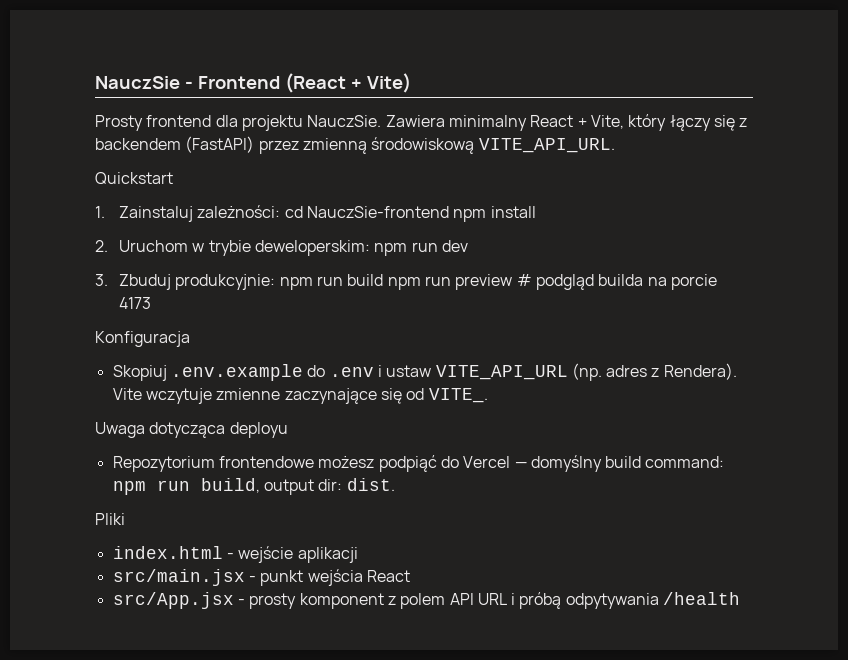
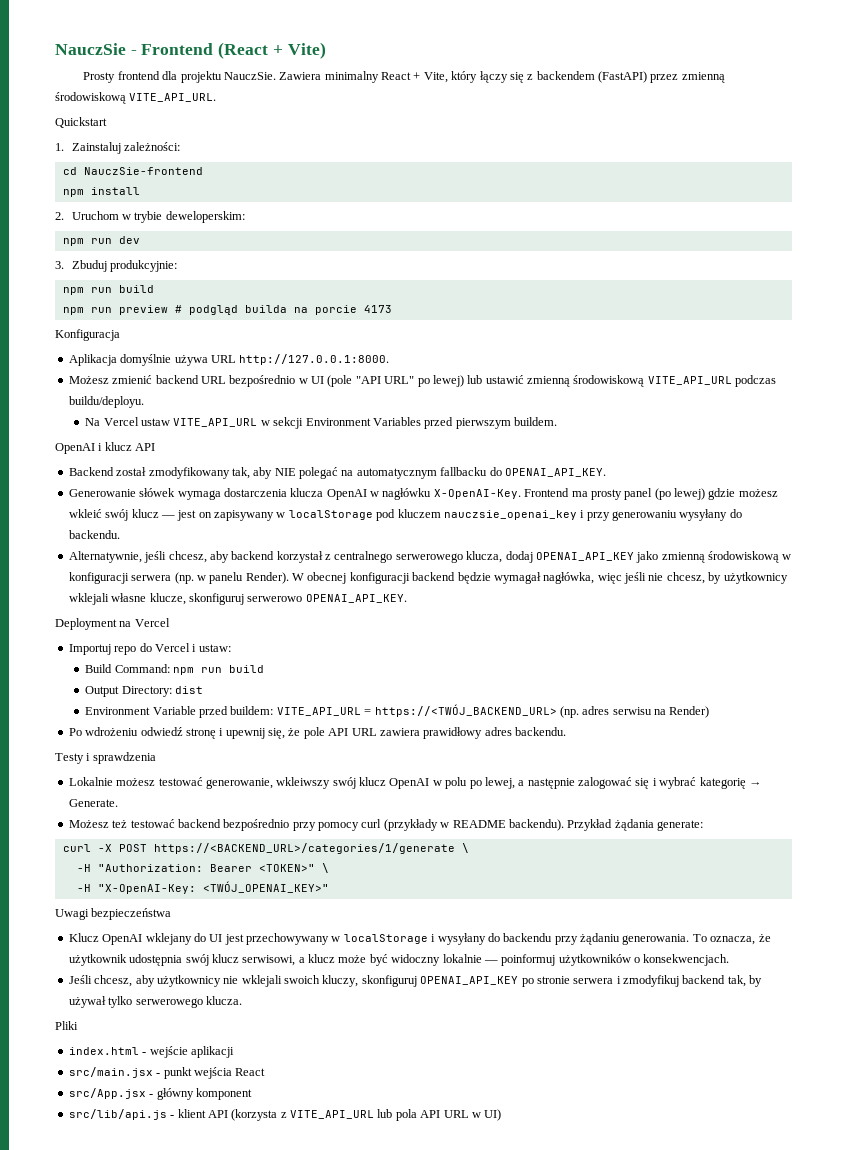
- 1. Zainstaluj zależności: cd NauczSie-frontend npm install
+ 1. Zainstaluj zależności:
+ cd NauczSie-frontend
+ npm install
- 2. Uruchom w trybie deweloperskim: npm run dev
+ 2. Uruchom w trybie deweloperskim:
+ npm run dev
- 3. Zbuduj produkcyjnie: npm run build npm run preview # podgląd builda na porcie 4173
+ 3. Zbuduj produkcyjnie:
+ npm run build
+ npm run preview # podgląd builda na porcie 4173
- Skopiuj .env.example do .env i ustaw VITE_API_URL (np. adres z Rendera). Vite wczytuje zmienne zaczynające się od VITE_.
- Uwaga dotycząca deployu
- Repozytorium frontendowe możesz podpiąć do Vercel — domyślny build command: npm run build, output dir: dist.
+ Aplikacja domyślnie używa URL http://127.0.0.1:8000.
+ Możesz zmienić backend URL bezpośrednio w UI (pole "API URL" po lewej) lub ustawić zmienną środowiskową VITE_API_URL podczas buildu/deployu.
+ Na Vercel ustaw VITE_API_URL w sekcji Environment Variables przed pierwszym buildem.
+ OpenAI i klucz API
+ Backend został zmodyfikowany tak, aby NIE polegać na automatycznym fallbacku do OPENAI_API_KEY.
+ Generowanie słówek wymaga dostarczenia klucza OpenAI w nagłówku X-OpenAI-Key. Frontend ma prosty panel (po lewej) gdzie możesz wkleić swój klucz — jest on zapisywany w localStorage pod kluczem nauczsie_openai_key i przy generowaniu wysyłany do backendu.
+ Alternatywnie, jeśli chcesz, aby backend korzystał z centralnego serwerowego klucza, dodaj OPENAI_API_KEY jako zmienną środowiskową w konfiguracji serwera (np. w panelu Render). W obecnej konfiguracji backend będzie wymagał nagłówka, więc jeśli nie chcesz, by użytkownicy wklejali własne klucze, skonfiguruj serwerowo OPENAI_API_KEY.
+ Deployment na Vercel
+ Importuj repo do Vercel i ustaw:
+ Build Command: npm run build
+ Output Directory: dist
+ Environment Variable przed buildem: VITE_API_URL = https://<TWÓJ_BACKEND_URL> (np. adres serwisu na Render)
+ Po wdrożeniu odwiedź stronę i upewnij się, że pole API URL zawiera prawidłowy adres backendu.
+ Testy i sprawdzenia
+ Lokalnie możesz testować generowanie, wkleiwszy swój klucz OpenAI w polu po lewej, a następnie zalogować się i wybrać kategorię → Generate.
+ Możesz też testować backend bezpośrednio przy pomocy curl (przykłady w README backendu). Przykład żądania generate:
+ curl -X POST https://<BACKEND_URL>/categories/1/generate \
+ -H "Authorization: Bearer <TOKEN>" \
+ -H "X-OpenAI-Key: <TWÓJ_OPENAI_KEY>"
+ Uwagi bezpieczeństwa
+ Klucz OpenAI wklejany do UI jest przechowywany w localStorage i wysyłany do backendu przy żądaniu generowania. To oznacza, że użytkownik udostępnia swój klucz serwisowi, a klucz może być widoczny lokalnie — poinformuj użytkowników o konsekwencjach.
+ Jeśli chcesz, aby użytkownicy nie wklejali swoich kluczy, skonfiguruj OPENAI_API_KEY po stronie serwera i zmodyfikuj backend tak, by używał tylko serwerowego klucza.
- src/App.jsx - prosty komponent z polem API URL i próbą odpytywania /health
+ src/App.jsx - główny komponent
+ src/lib/api.js - klient API (korzysta z VITE_API_URL lub pola API URL w UI)

